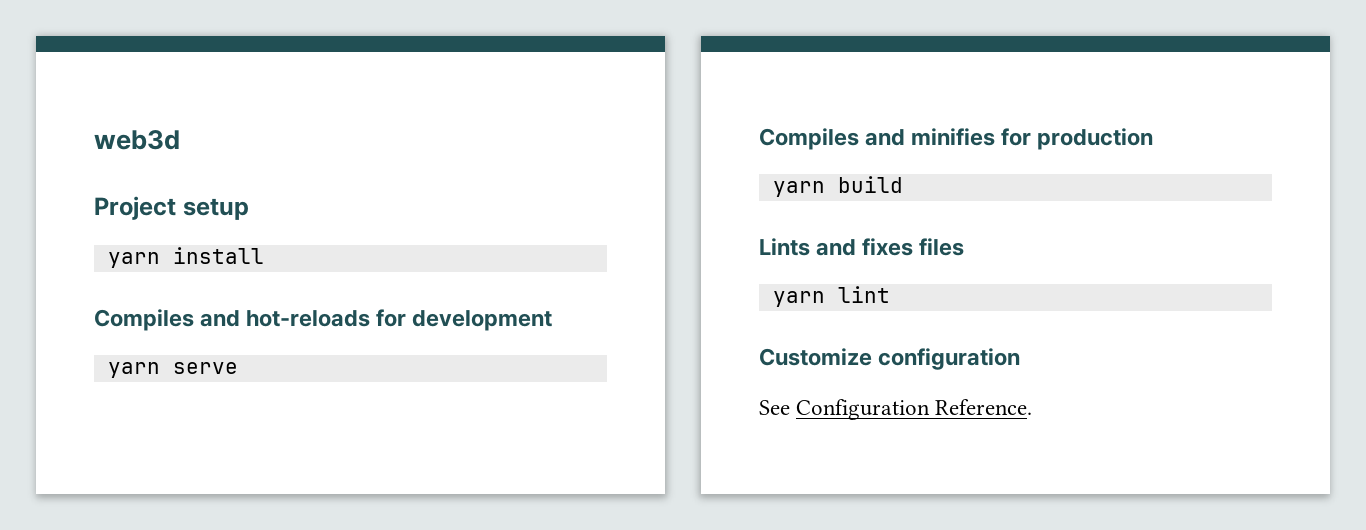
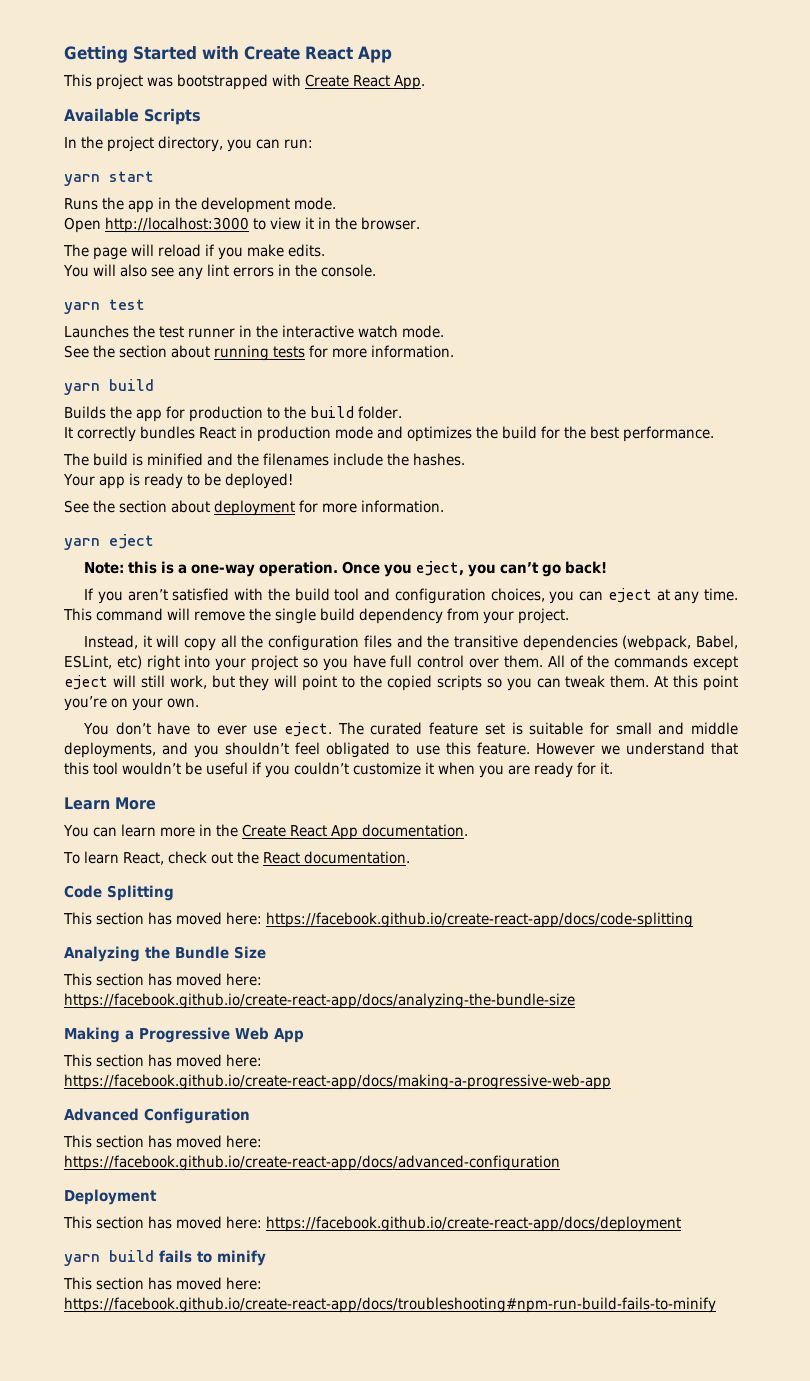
- web3d
- Project setup
- yarn install
- Compiles and hot-reloads for development
- yarn serve
- Compiles and minifies for production
+ Getting Started with Create React App
+ This project was bootstrapped with Create React App.
+ Available Scripts
+ In the project directory, you can run:
+ yarn start
+ Runs the app in the development mode.
+ Open http://localhost:3000 to view it in the browser.
+ The page will reload if you make edits.
+ You will also see any lint errors in the console.
+ yarn test
+ Launches the test runner in the interactive watch mode.
+ See the section about running tests for more information.
  yarn build
- Lints and fixes files
- yarn lint
- Customize configuration
- See Configuration Reference.
+ Builds the app for production to the build folder.
+ It correctly bundles React in production mode and optimizes the build for the best performance.
+ The build is minified and the filenames include the hashes.
+ Your app is ready to be deployed!
+ See the section about deployment for more information.
+ yarn eject
+ Note: this is a one-way operation. Once you eject, you can’t go back!
+ If you aren’t satisfied with the build tool and configuration choices, you can eject at any time. This command will remove the single build dependency from your project.
+ Instead, it will copy all the configuration files and the transitive dependencies (webpack, Babel, ESLint, etc) right into your project so you have full control over them. All of the commands except eject will still work, but they will point to the copied scripts so you can tweak them. At this point you’re on your own.
+ You don’t have to ever use eject. The curated feature set is suitable for small and middle deployments, and you shouldn’t feel obligated to use this feature. However we understand that this tool wouldn’t be useful if you couldn’t customize it when you are ready for it.
+ Learn More
+ You can learn more in the Create React App documentation.
+ To learn React, check out the React documentation.
+ Code Splitting
+ This section has moved here: https://facebook.github.io/create-react-app/docs/code-splitting
+ Analyzing the Bundle Size
+ This section has moved here: https://facebook.github.io/create-react-app/docs/analyzing-the-bundle-size
+ Making a Progressive Web App
+ This section has moved here: https://facebook.github.io/create-react-app/docs/making-a-progressive-web-app
+ Advanced Configuration
+ This section has moved here: https://facebook.github.io/create-react-app/docs/advanced-configuration
+ Deployment
+ This section has moved here: https://facebook.github.io/create-react-app/docs/deployment
+ yarn build fails to minify
+ This section has moved here: https://facebook.github.io/create-react-app/docs/troubleshooting#npm-run-build-fails-to-minify

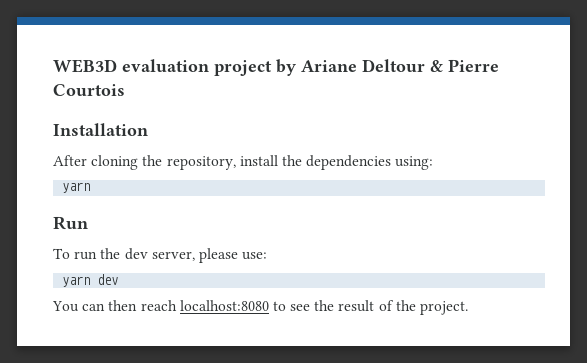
- Getting Started with Create React App
- This project was bootstrapped with Create React App.
- Available Scripts
- In the project directory, you can run:
- yarn start
- Runs the app in the development mode.
- Open http://localhost:3000 to view it in the browser.
- The page will reload if you make edits.
- You will also see any lint errors in the console.
- yarn test
- Launches the test runner in the interactive watch mode.
- See the section about running tests for more information.
- yarn build
- Builds the app for production to the build folder.
- It correctly bundles React in production mode and optimizes the build for the best performance.
- The build is minified and the filenames include the hashes.
- Your app is ready to be deployed!
- See the section about deployment for more information.
- yarn eject
- Note: this is a one-way operation. Once you eject, you can’t go back!
- If you aren’t satisfied with the build tool and configuration choices, you can eject at any time. This command will remove the single build dependency from your project.
- Instead, it will copy all the configuration files and the transitive dependencies (webpack, Babel, ESLint, etc) right into your project so you have full control over them. All of the commands except eject will still work, but they will point to the copied scripts so you can tweak them. At this point you’re on your own.
- You don’t have to ever use eject. The curated feature set is suitable for small and middle deployments, and you shouldn’t feel obligated to use this feature. However we understand that this tool wouldn’t be useful if you couldn’t customize it when you are ready for it.
- Learn More
- You can learn more in the Create React App documentation.
- To learn React, check out the React documentation.
- Code Splitting
- This section has moved here: https://facebook.github.io/create-react-app/docs/code-splitting
- Analyzing the Bundle Size
- This section has moved here: https://facebook.github.io/create-react-app/docs/analyzing-the-bundle-size
- Making a Progressive Web App
- This section has moved here: https://facebook.github.io/create-react-app/docs/making-a-progressive-web-app
- Advanced Configuration
- This section has moved here: https://facebook.github.io/create-react-app/docs/advanced-configuration
- Deployment
- This section has moved here: https://facebook.github.io/create-react-app/docs/deployment
- yarn build fails to minify
- This section has moved here: https://facebook.github.io/create-react-app/docs/troubleshooting#npm-run-build-fails-to-minify
+ WEB3D evaluation project by Ariane Deltour & Pierre Courtois
+ Installation
+ After cloning the repository, install the dependencies using:
+ yarn
+ Run
+ To run the dev server, please use:
+ yarn dev
+ You can then reach localhost:8080 to see the result of the project.

